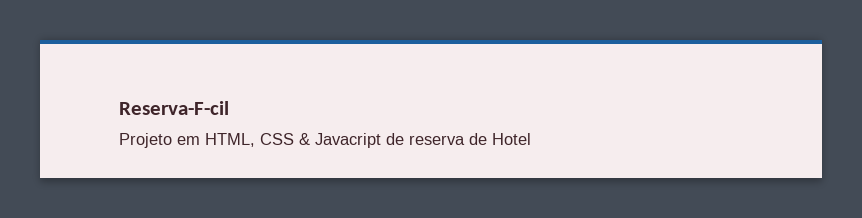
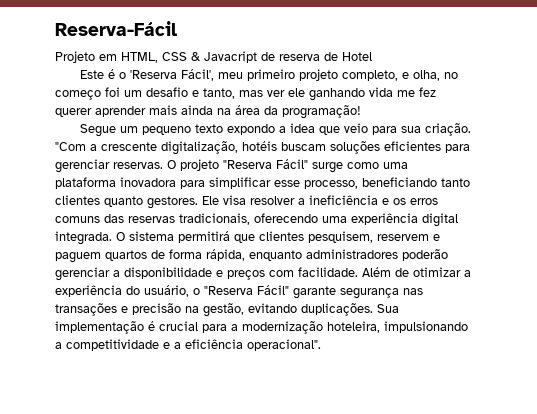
- Reserva-F-cil
+ Reserva-Fácil
+ Este é o 'Reserva Fácil', meu primeiro projeto completo, e olha, no começo foi um desafio e tanto, mas ver ele ganhando vida me fez querer aprender mais ainda na área da programação!
+ Segue um pequeno texto expondo a idea que veio para sua criação. "Com a crescente digitalização, hotéis buscam soluções eficientes para gerenciar reservas. O projeto "Reserva Fácil" surge como uma plataforma inovadora para simplificar esse processo, beneficiando tanto clientes quanto gestores. Ele visa resolver a ineficiência e os erros comuns das reservas tradicionais, oferecendo uma experiência digital integrada. O sistema permitirá que clientes pesquisem, reservem e paguem quartos de forma rápida, enquanto administradores poderão gerenciar a disponibilidade e preços com facilidade. Além de otimizar a experiência do usuário, o "Reserva Fácil" garante segurança nas transações e precisão na gestão, evitando duplicações. Sua implementação é crucial para a modernização hoteleira, impulsionando a competitividade e a eficiência operacional".

